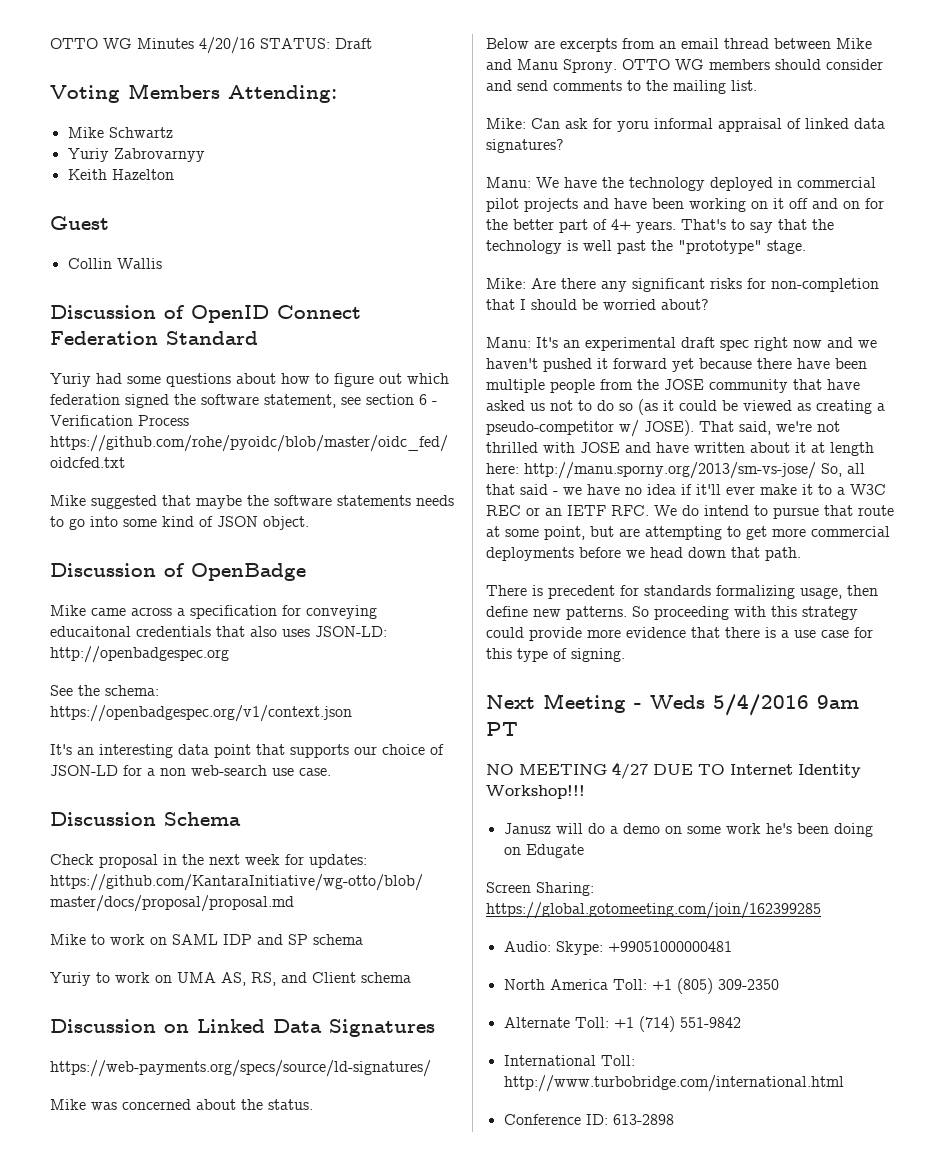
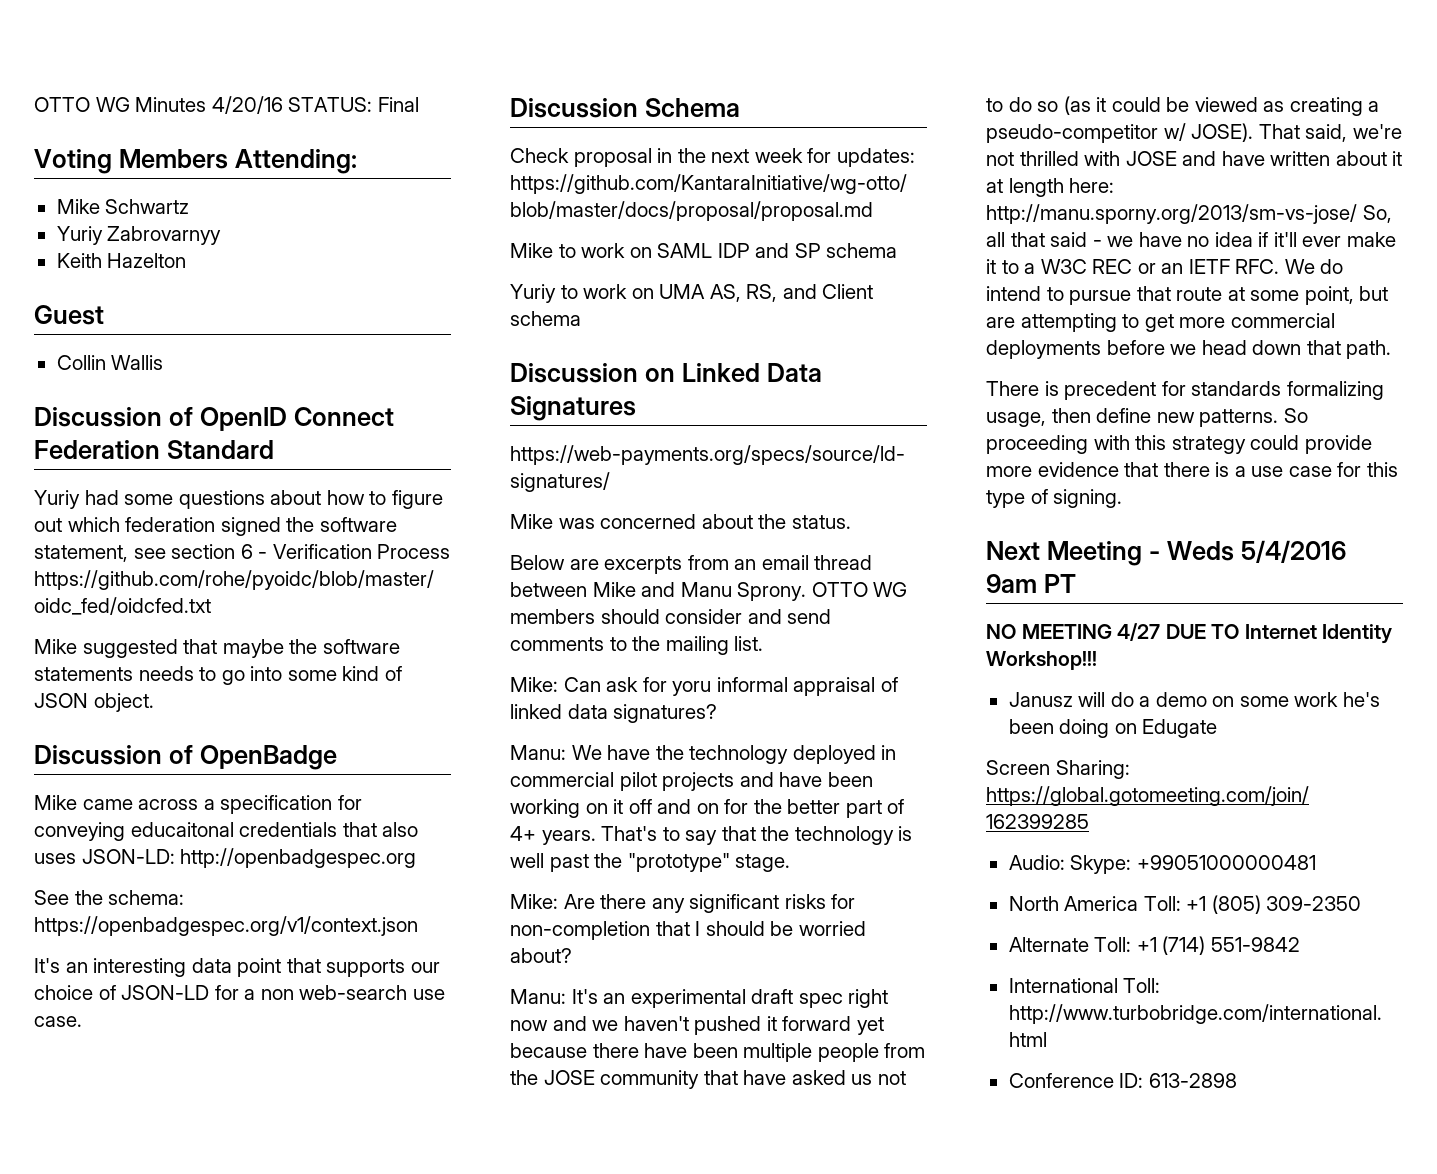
- OTTO WG Minutes 4/20/16 STATUS: Draft
+ OTTO WG Minutes 4/20/16 STATUS: Final

